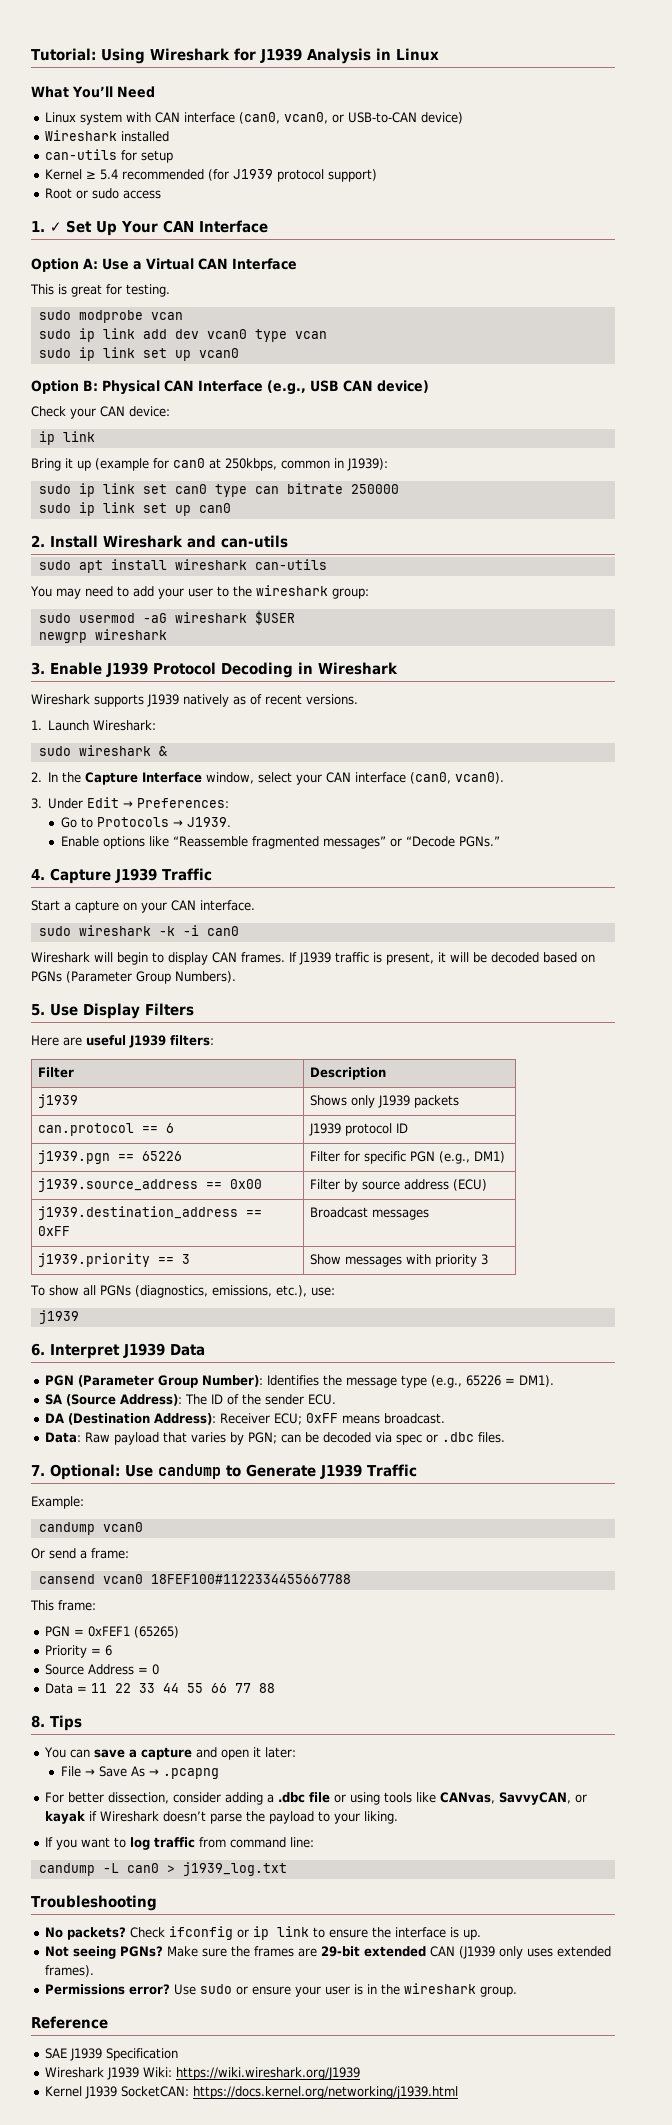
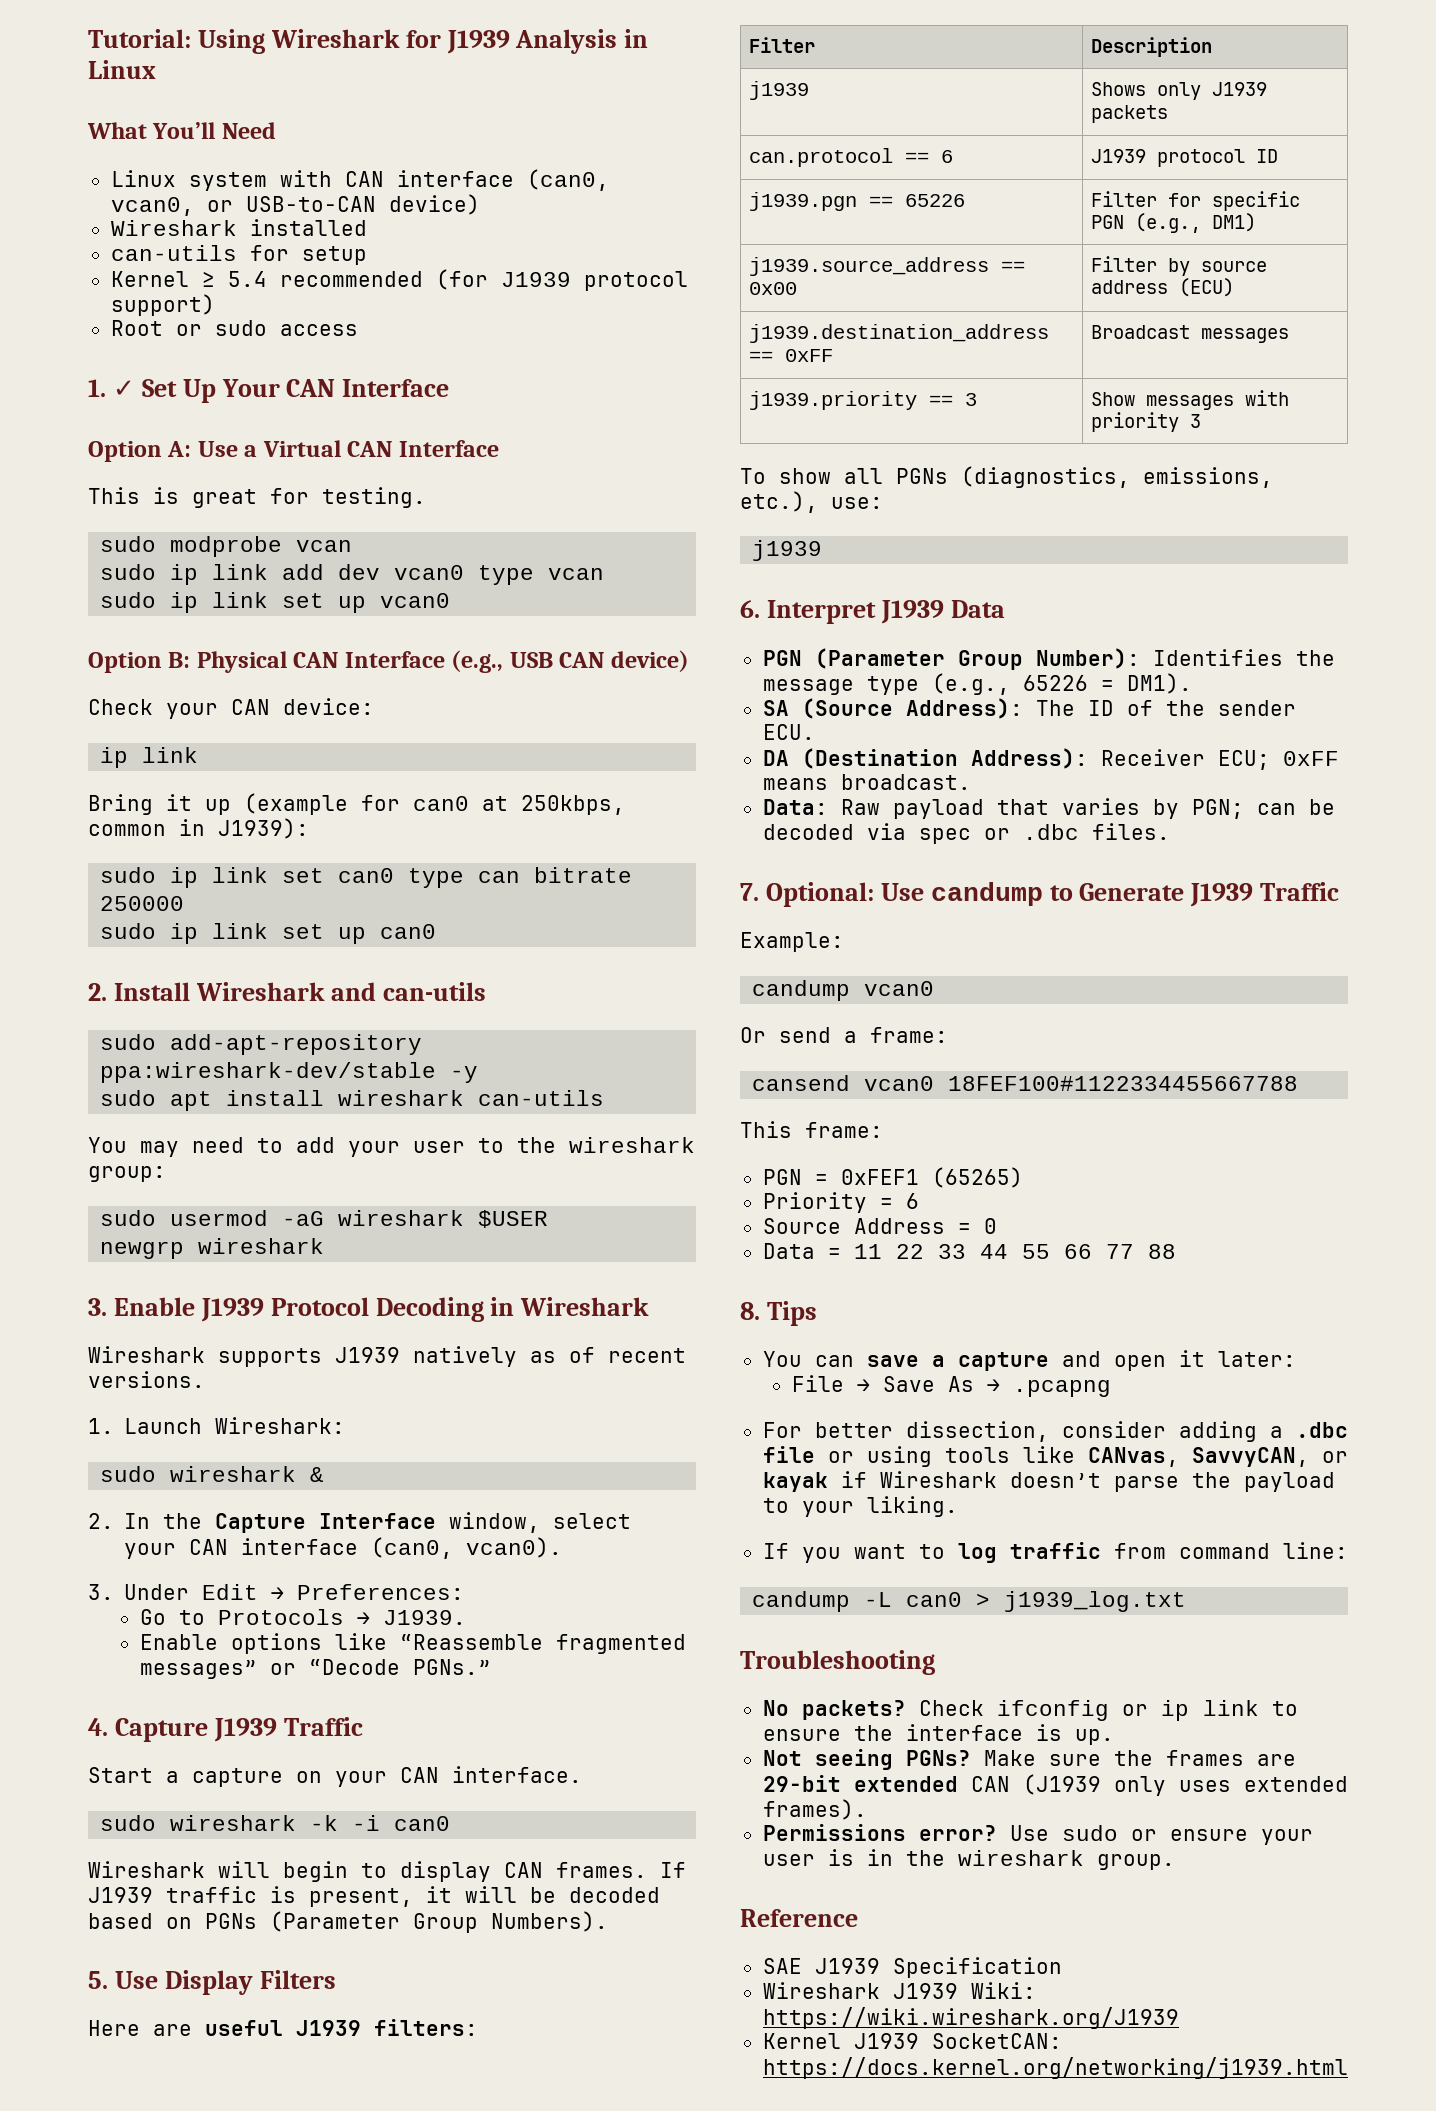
+ sudo add-apt-repository ppa:wireshark-dev/stable -y

